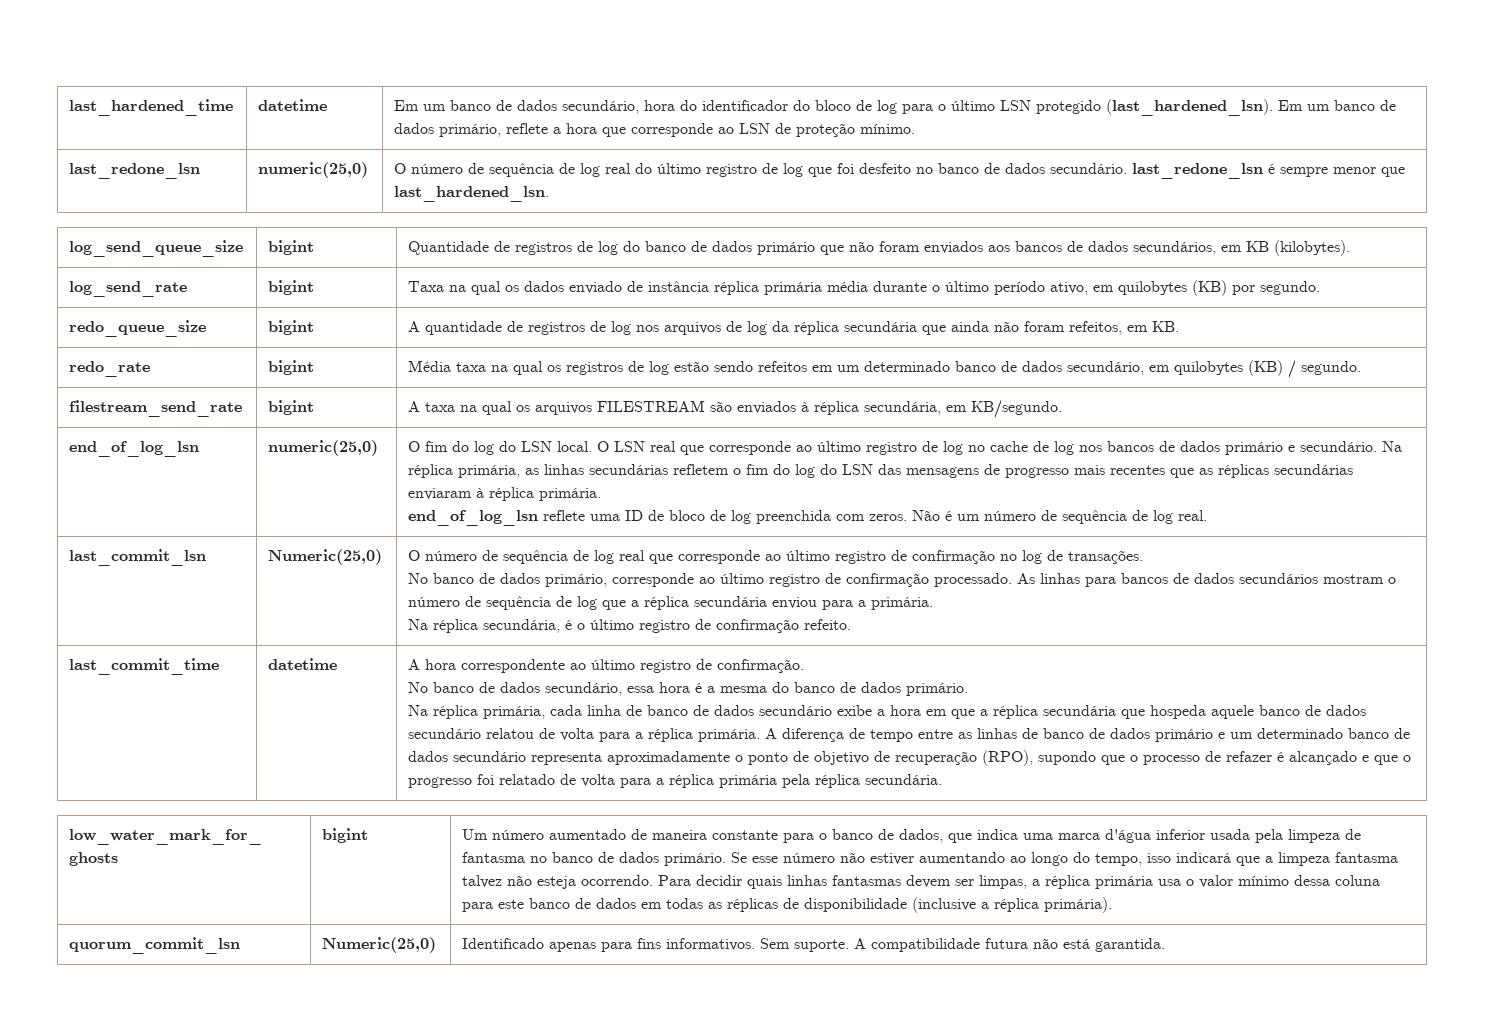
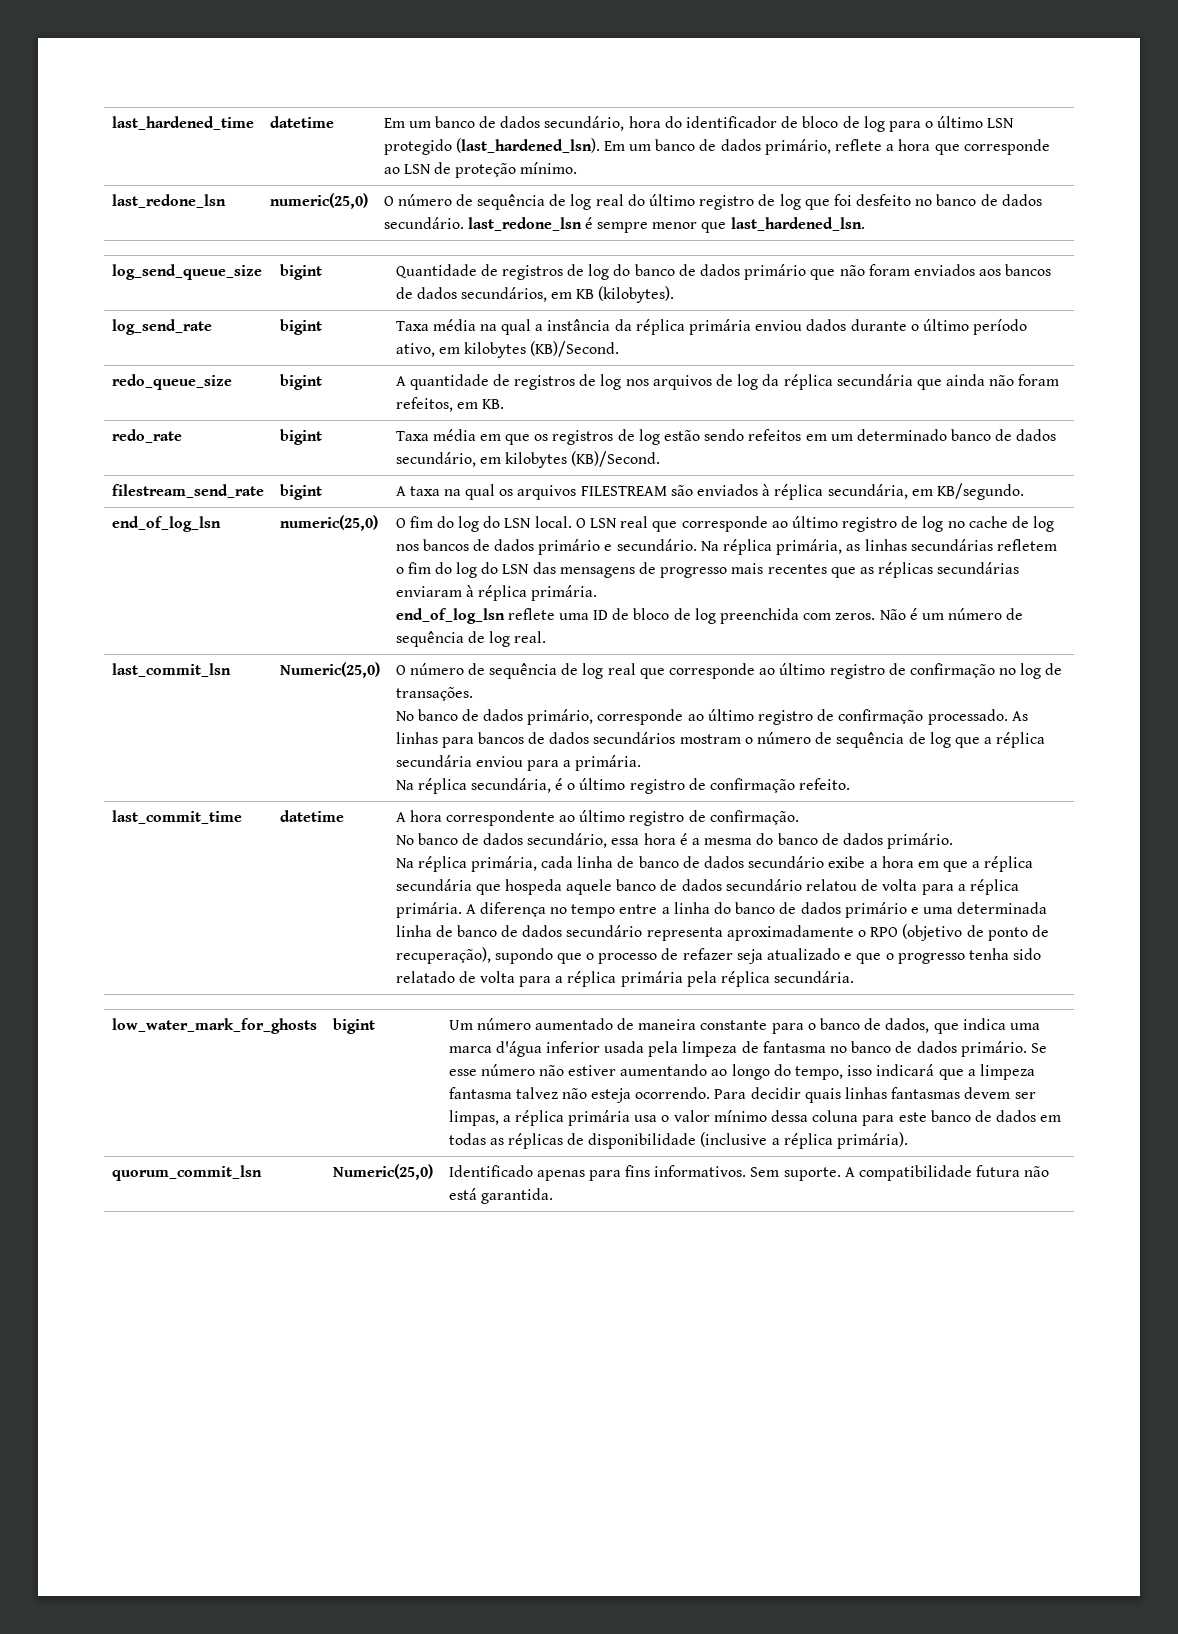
- last_hardened_time | datetime | Em um banco de dados secundário, hora do identificador do bloco de log para o último LSN protegido (last_hardened_lsn). Em um banco de dados primário, reflete a hora que corresponde ao LSN de proteção mínimo.
+ last_hardened_time | datetime | Em um banco de dados secundário, hora do identificador de bloco de log para o último LSN protegido (last_hardened_lsn). Em um banco de dados primário, reflete a hora que corresponde ao LSN de proteção mínimo.
- log_send_rate | bigint | Taxa na qual os dados enviado de instância réplica primária média durante o último período ativo, em quilobytes (KB) por segundo.
+ log_send_rate | bigint | Taxa média na qual a instância da réplica primária enviou dados durante o último período ativo, em kilobytes (KB)/Second.
- redo_rate | bigint | Média taxa na qual os registros de log estão sendo refeitos em um determinado banco de dados secundário, em quilobytes (KB) / segundo.
+ redo_rate | bigint | Taxa média em que os registros de log estão sendo refeitos em um determinado banco de dados secundário, em kilobytes (KB)/Second.
- A diferença de tempo entre as linhas de banco de dados primário e um determinado banco de dados secundário representa aproximadamente o ponto de objetivo de recuperação (RPO), supondo que o processo de refazer é alcançado e que o progresso foi relatado de volta para a réplica primária pela réplica secundária.
+ A diferença no tempo entre a linha do banco de dados primário e uma determinada linha de banco de dados secundário representa aproximadamente o RPO (objetivo de ponto de recuperação), supondo que o processo de refazer seja atualizado e que o progresso tenha sido relatado de volta para a réplica primária pela réplica secundária.

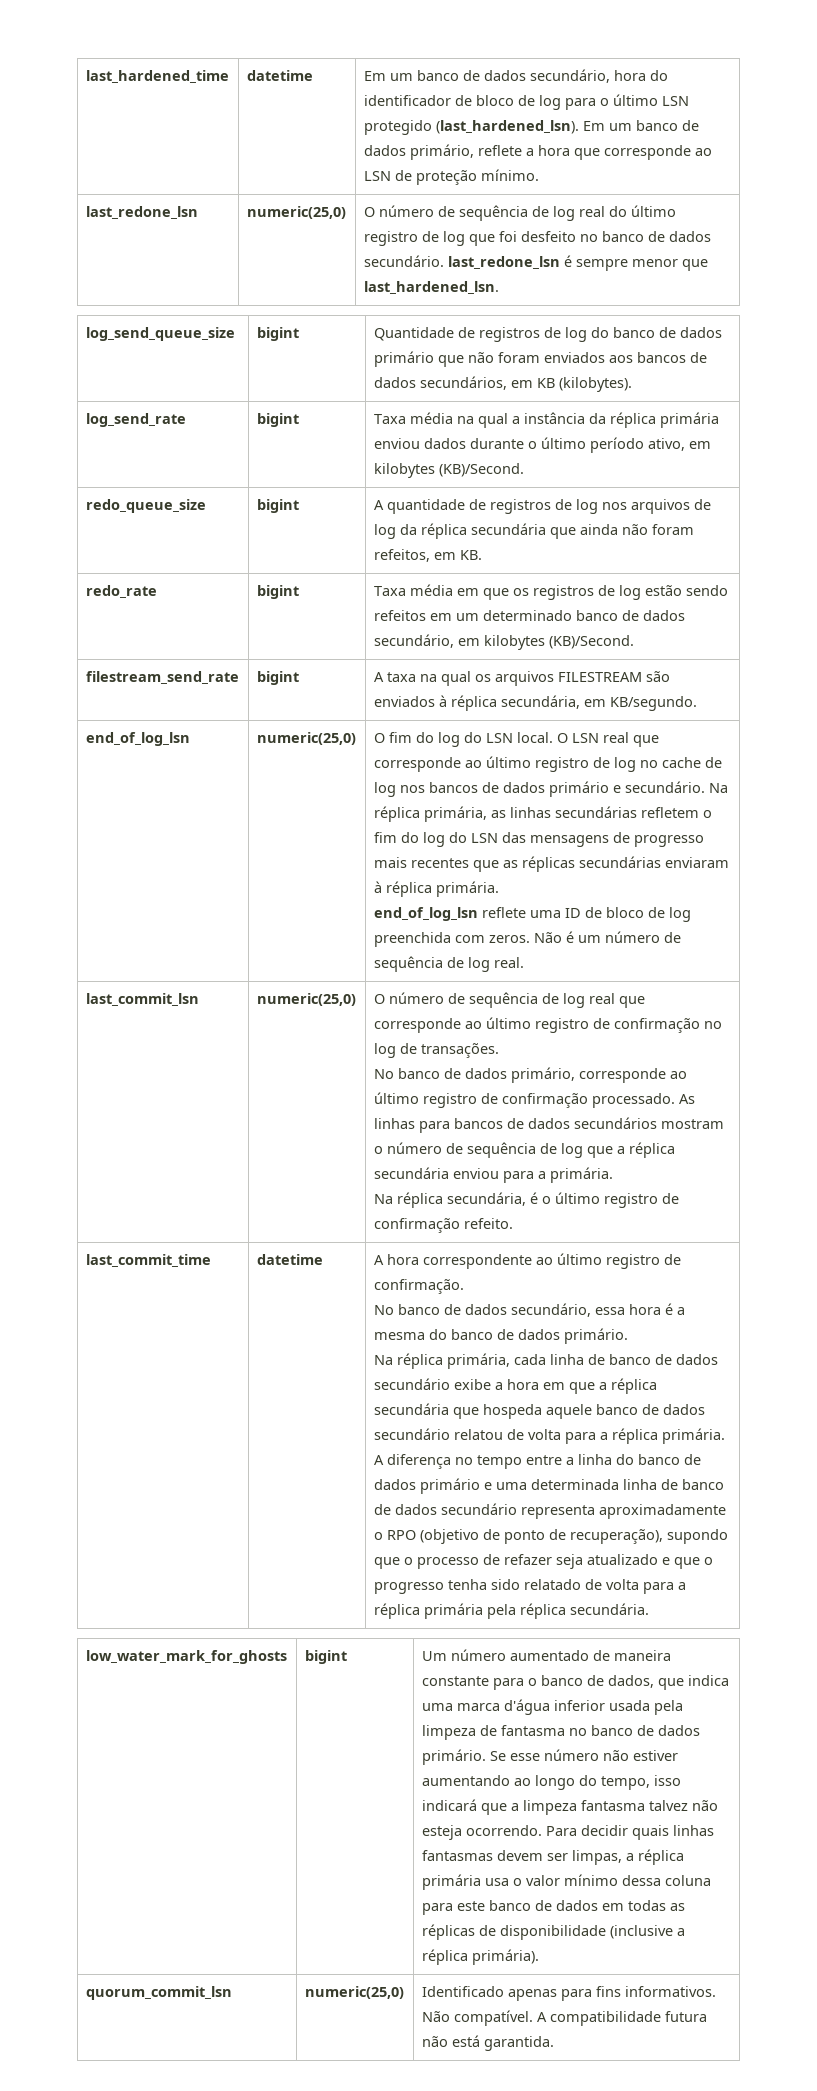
- last_commit_lsn | Numeric(25,0)
+ last_commit_lsn | numeric(25,0)
- quorum_commit_lsn | Numeric(25,0) | Identificado apenas para fins informativos. Sem suporte. A compatibilidade futura não está garantida.
+ quorum_commit_lsn | numeric(25,0) | Identificado apenas para fins informativos. Não compatível. A compatibilidade futura não está garantida.

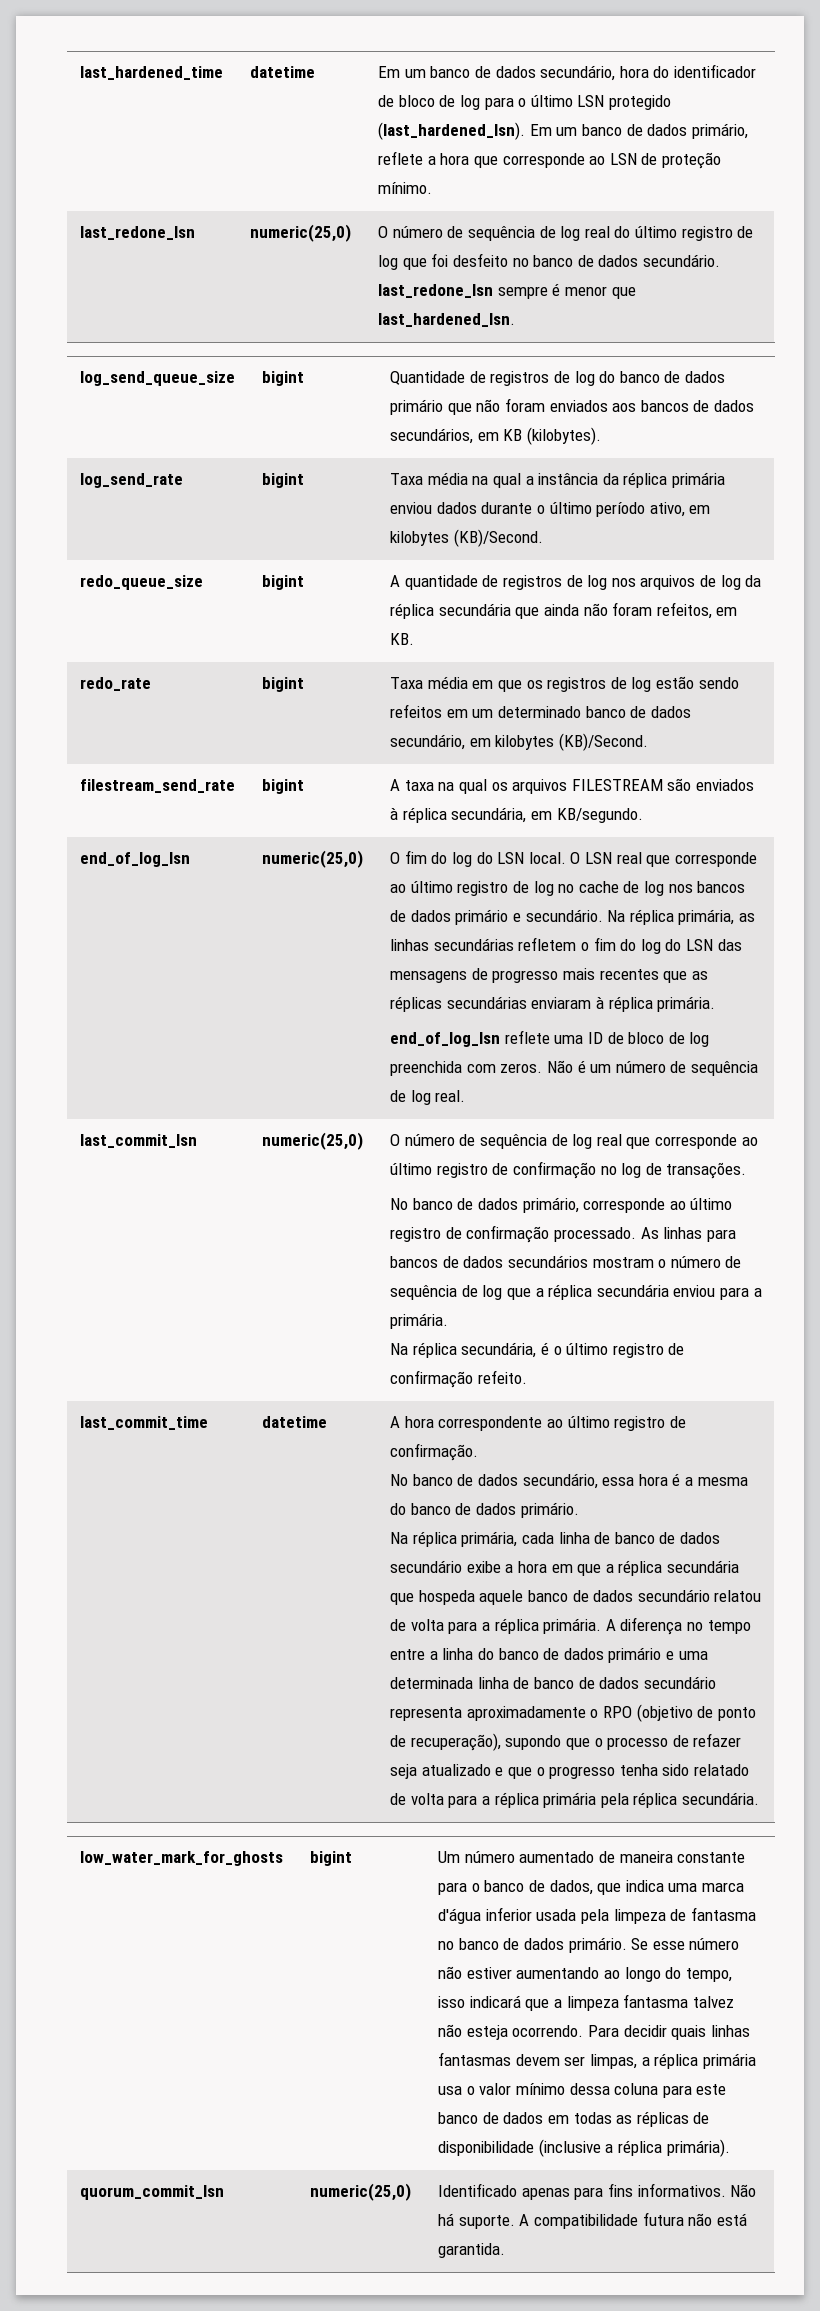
- last_redone_lsn | numeric(25,0) | O número de sequência de log real do último registro de log que foi desfeito no banco de dados secundário. last_redone_lsn é sempre menor que last_hardened_lsn.
+ last_redone_lsn | numeric(25,0) | O número de sequência de log real do último registro de log que foi desfeito no banco de dados secundário. last_redone_lsn sempre é menor que last_hardened_lsn.
- quorum_commit_lsn | numeric(25,0) | Identificado apenas para fins informativos. Não compatível. A compatibilidade futura não está garantida.
+ quorum_commit_lsn | numeric(25,0) | Identificado apenas para fins informativos. Não há suporte. A compatibilidade futura não está garantida.

